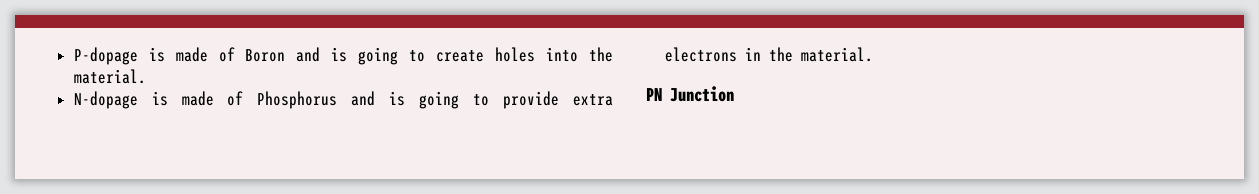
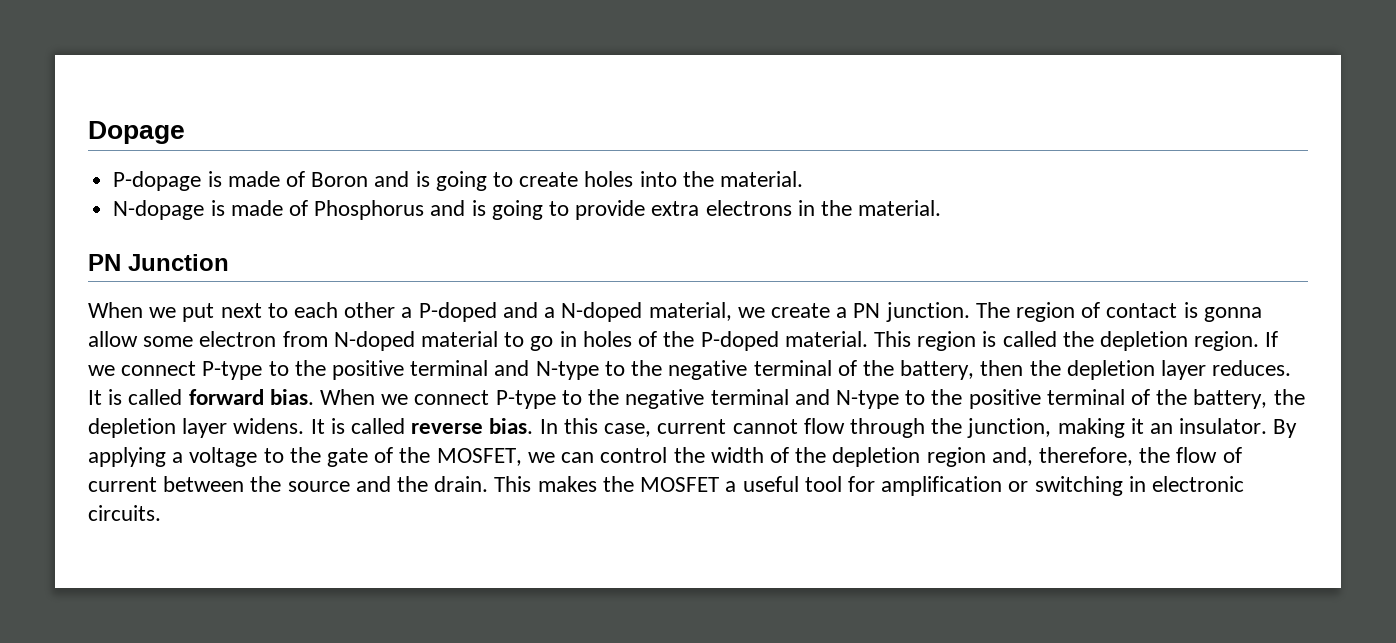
+ Dopage
+ When we put next to each other a P-doped and a N-doped material, we create a PN junction. The region of contact is gonna allow some electron from N-doped material to go in holes of the P-doped material. This region is called the depletion region. If we connect P-type to the positive terminal and N-type to the negative terminal of the battery, then the depletion layer reduces. It is called forward bias. When we connect P-type to the negative terminal and N-type to the positive terminal of the battery, the depletion layer widens. It is called reverse bias. In this case, current cannot flow through the junction, making it an insulator. By applying a voltage to the gate of the MOSFET, we can control the width of the depletion region and, therefore, the flow of current between the source and the drain. This makes the MOSFET a useful tool for amplification or switching in electronic circuits.

